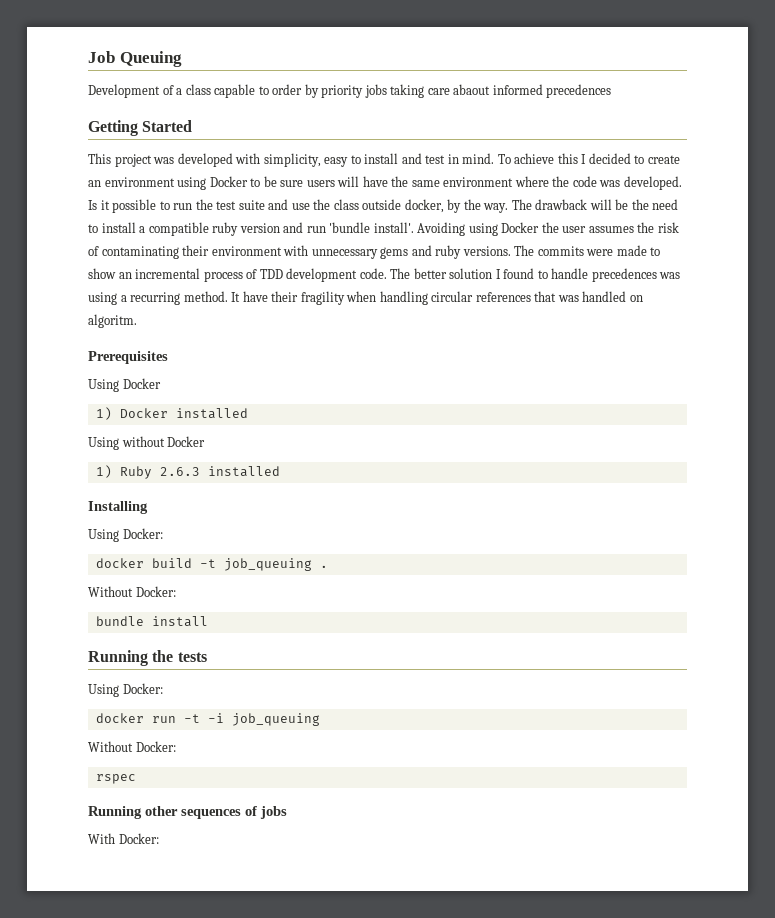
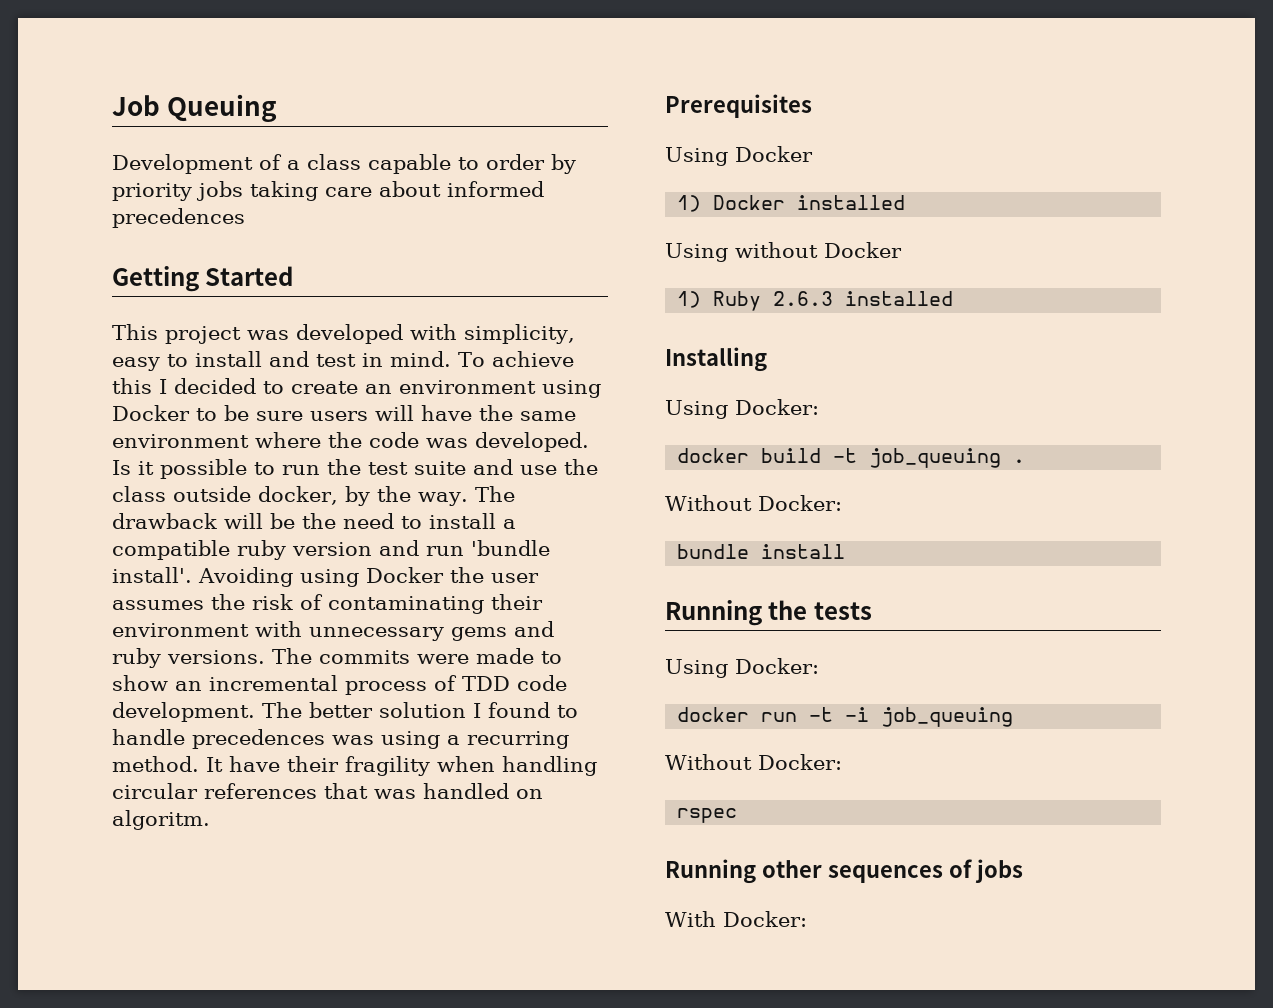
- Development of a class capable to order by priority jobs taking care abaout informed precedences
+ Development of a class capable to order by priority jobs taking care about informed precedences
- The commits were made to show an incremental process of TDD development code.
+ The commits were made to show an incremental process of TDD code development.

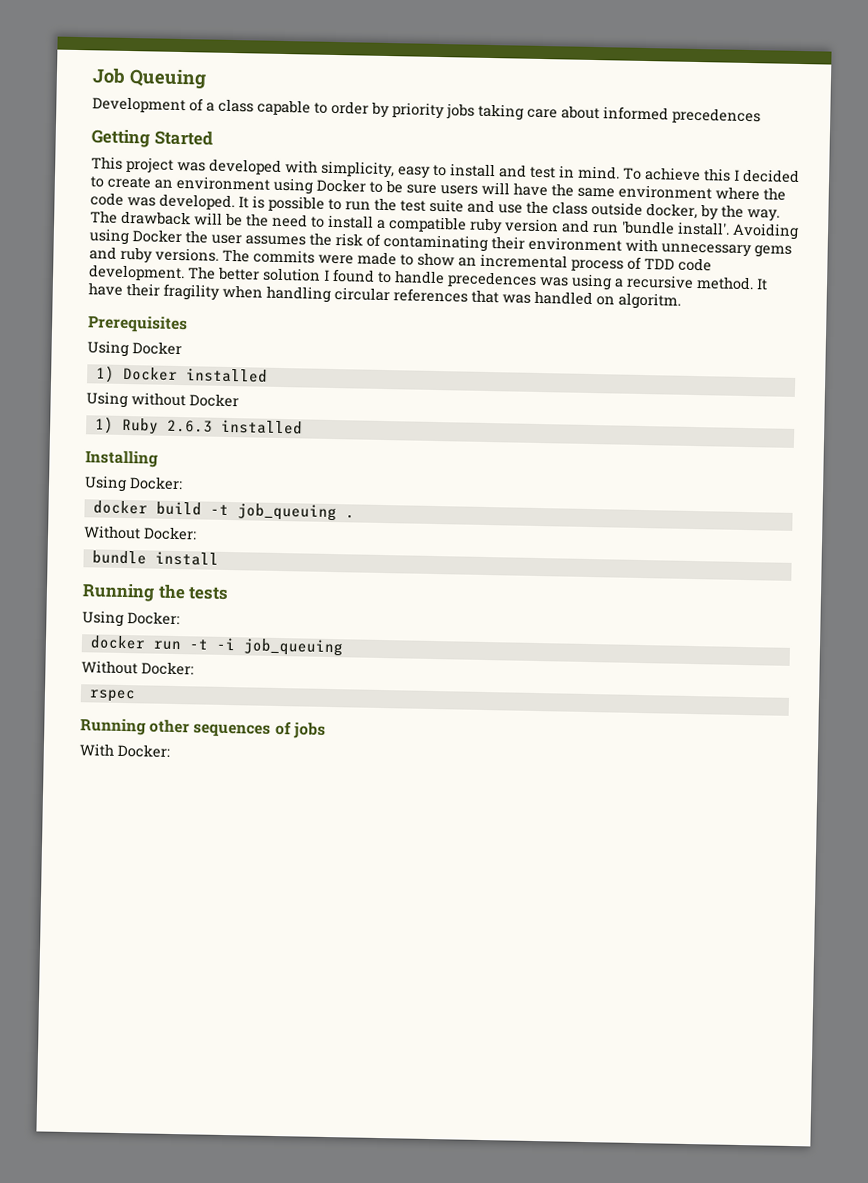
- Is it possible to run the test suite and use the class outside docker, by the way.
+ It is possible to run the test suite and use the class outside docker, by the way.
- The better solution I found to handle precedences was using a recurring method.
+ The better solution I found to handle precedences was using a recursive method.

